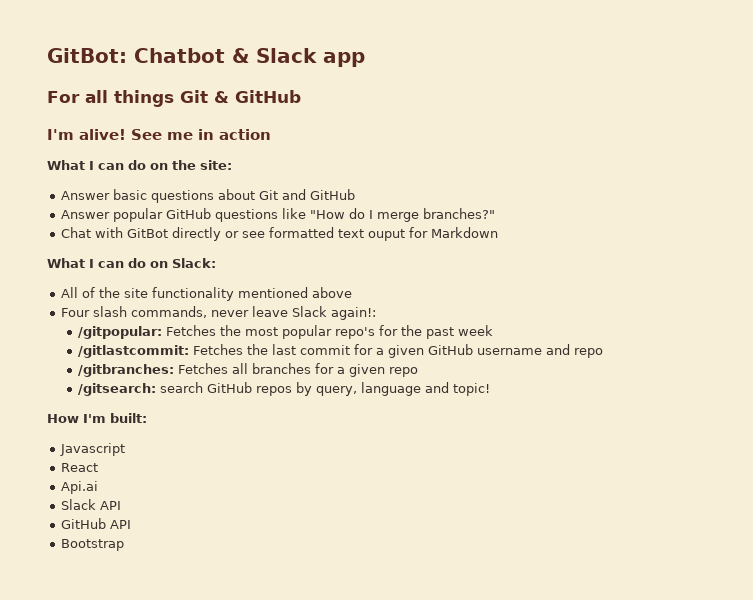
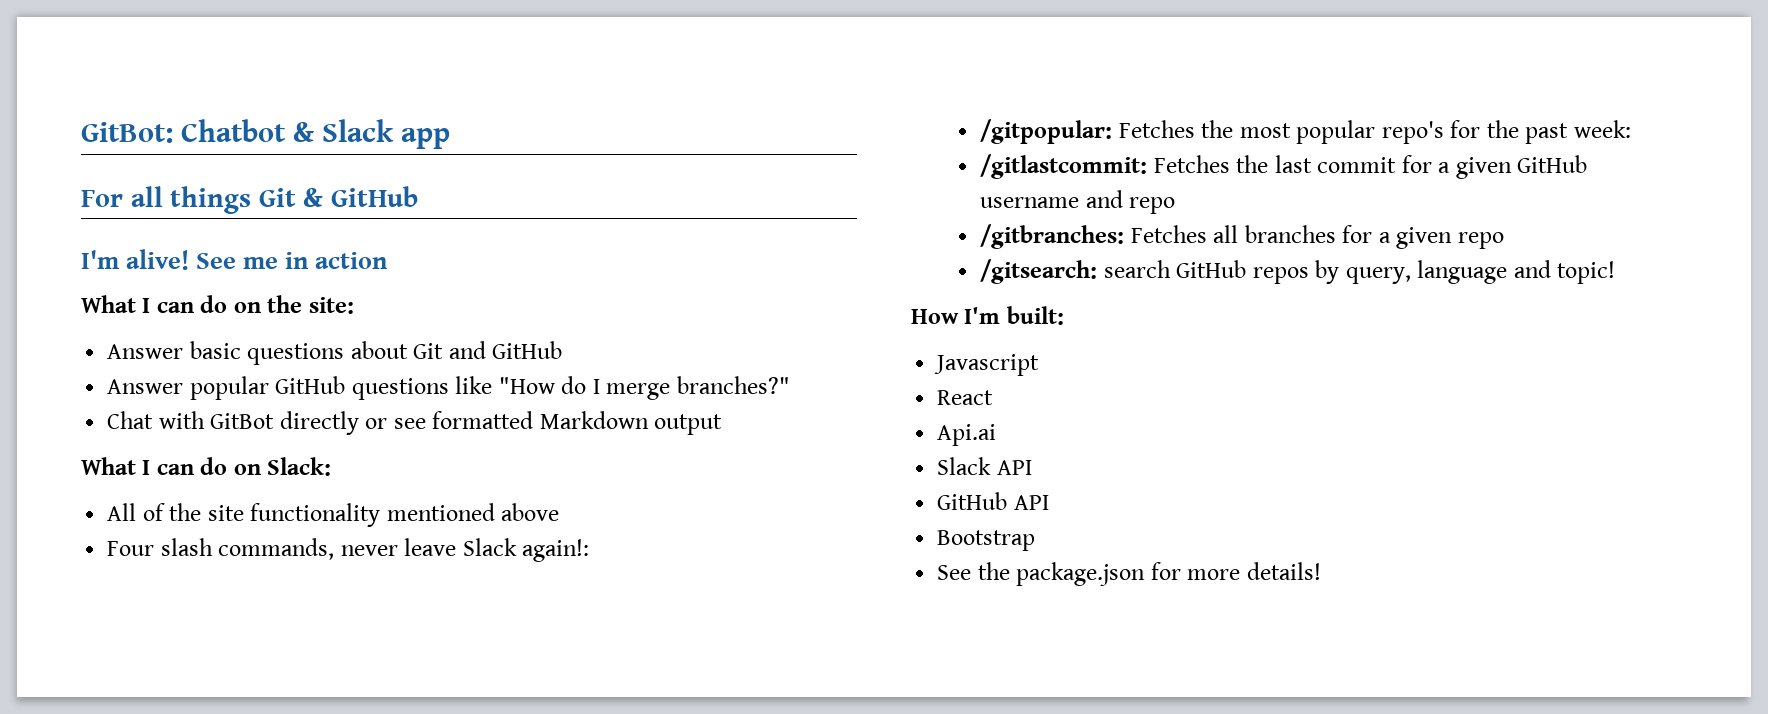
- Chat with GitBot directly or see formatted text ouput for Markdown
+ Chat with GitBot directly or see formatted Markdown output
- /gitpopular: Fetches the most popular repo's for the past week
+ /gitpopular: Fetches the most popular repo's for the past week:
+ See the package.json for more details!

